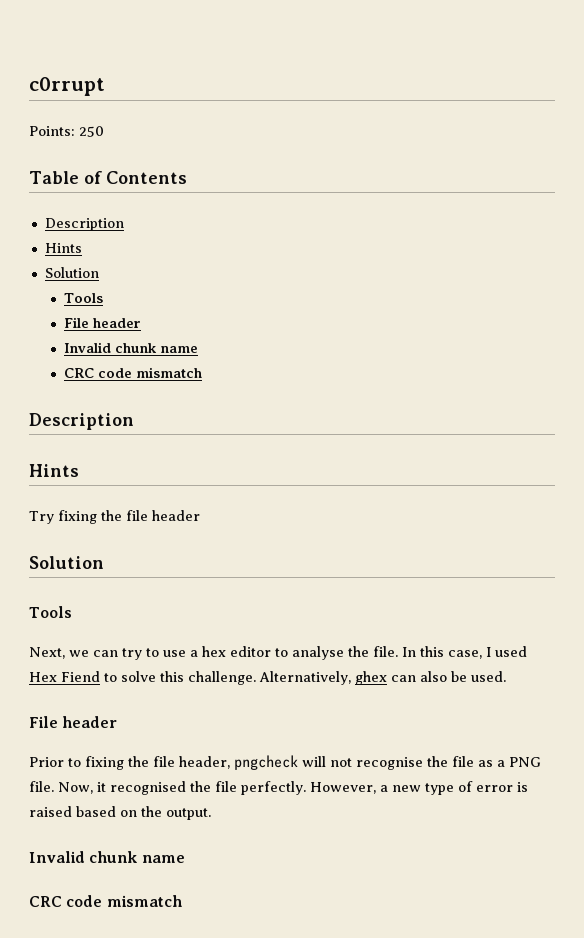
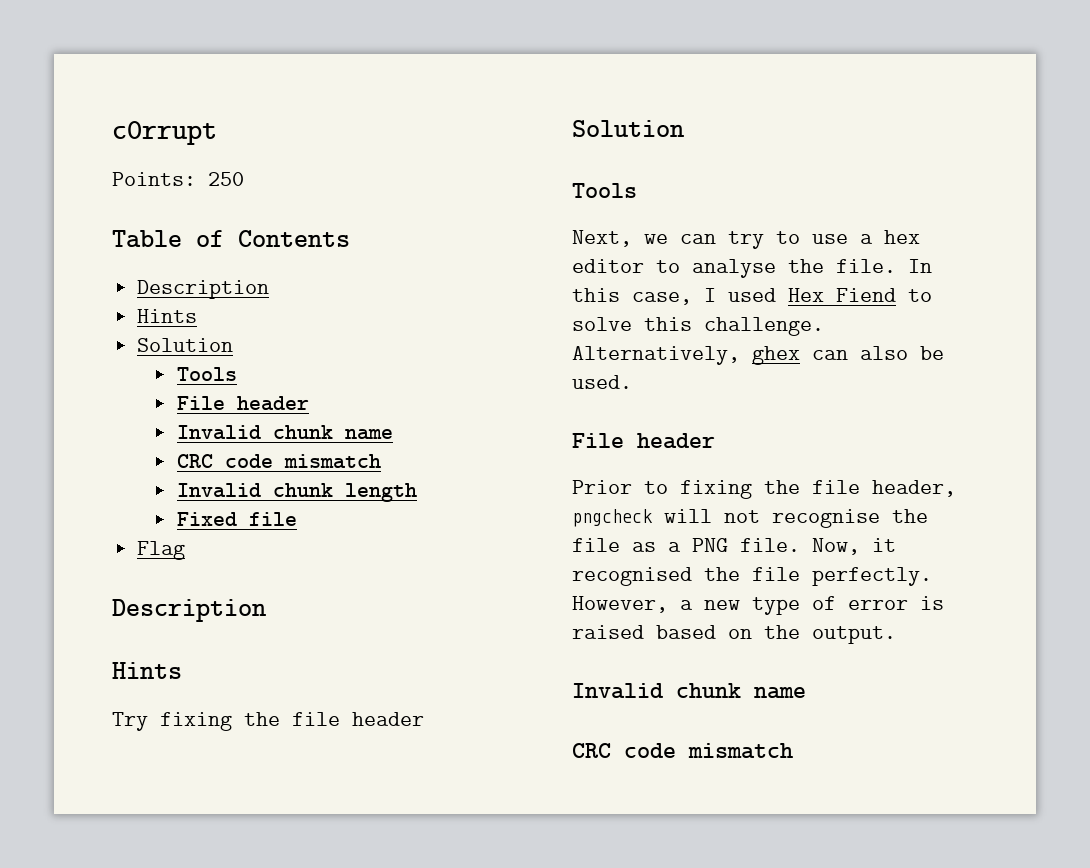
+ Invalid chunk length
+ Fixed file
+ Flag

